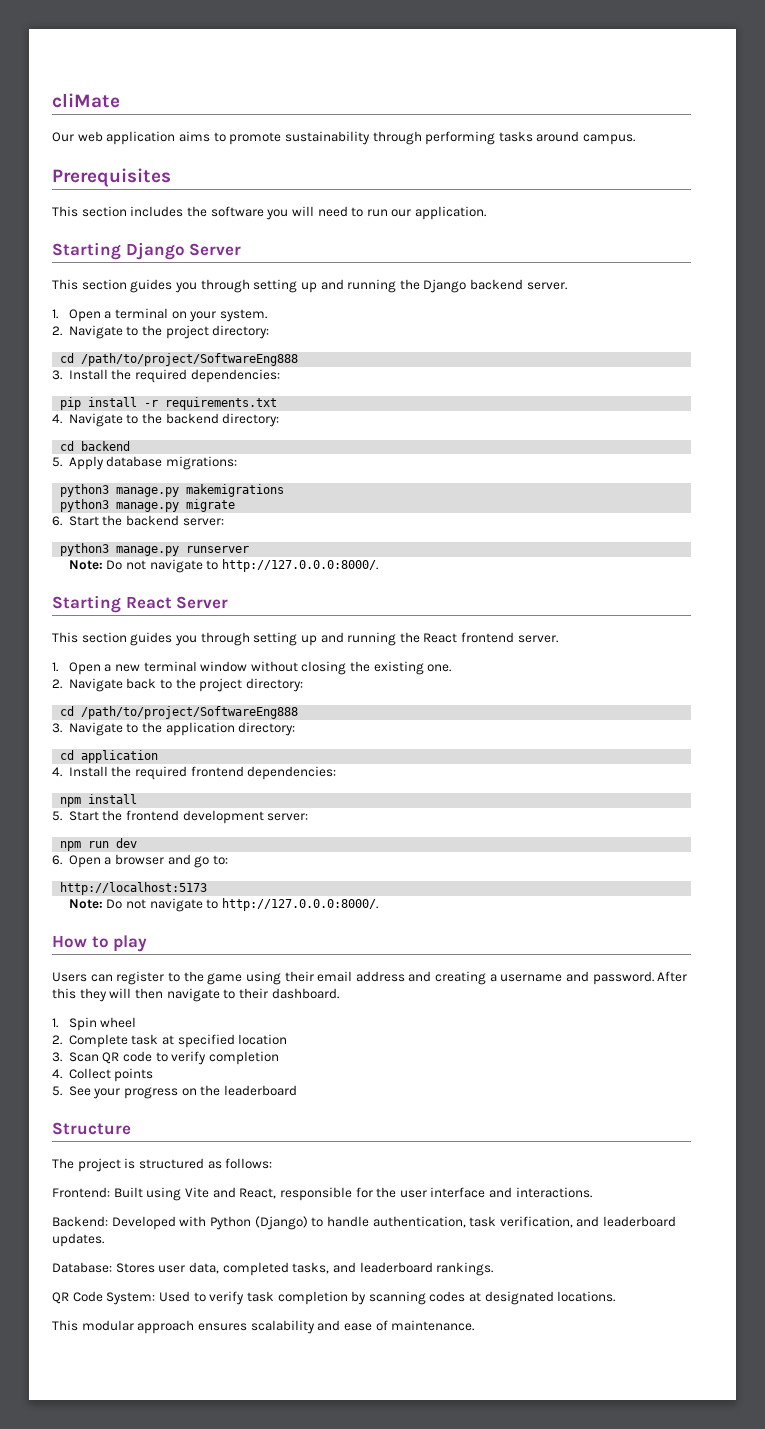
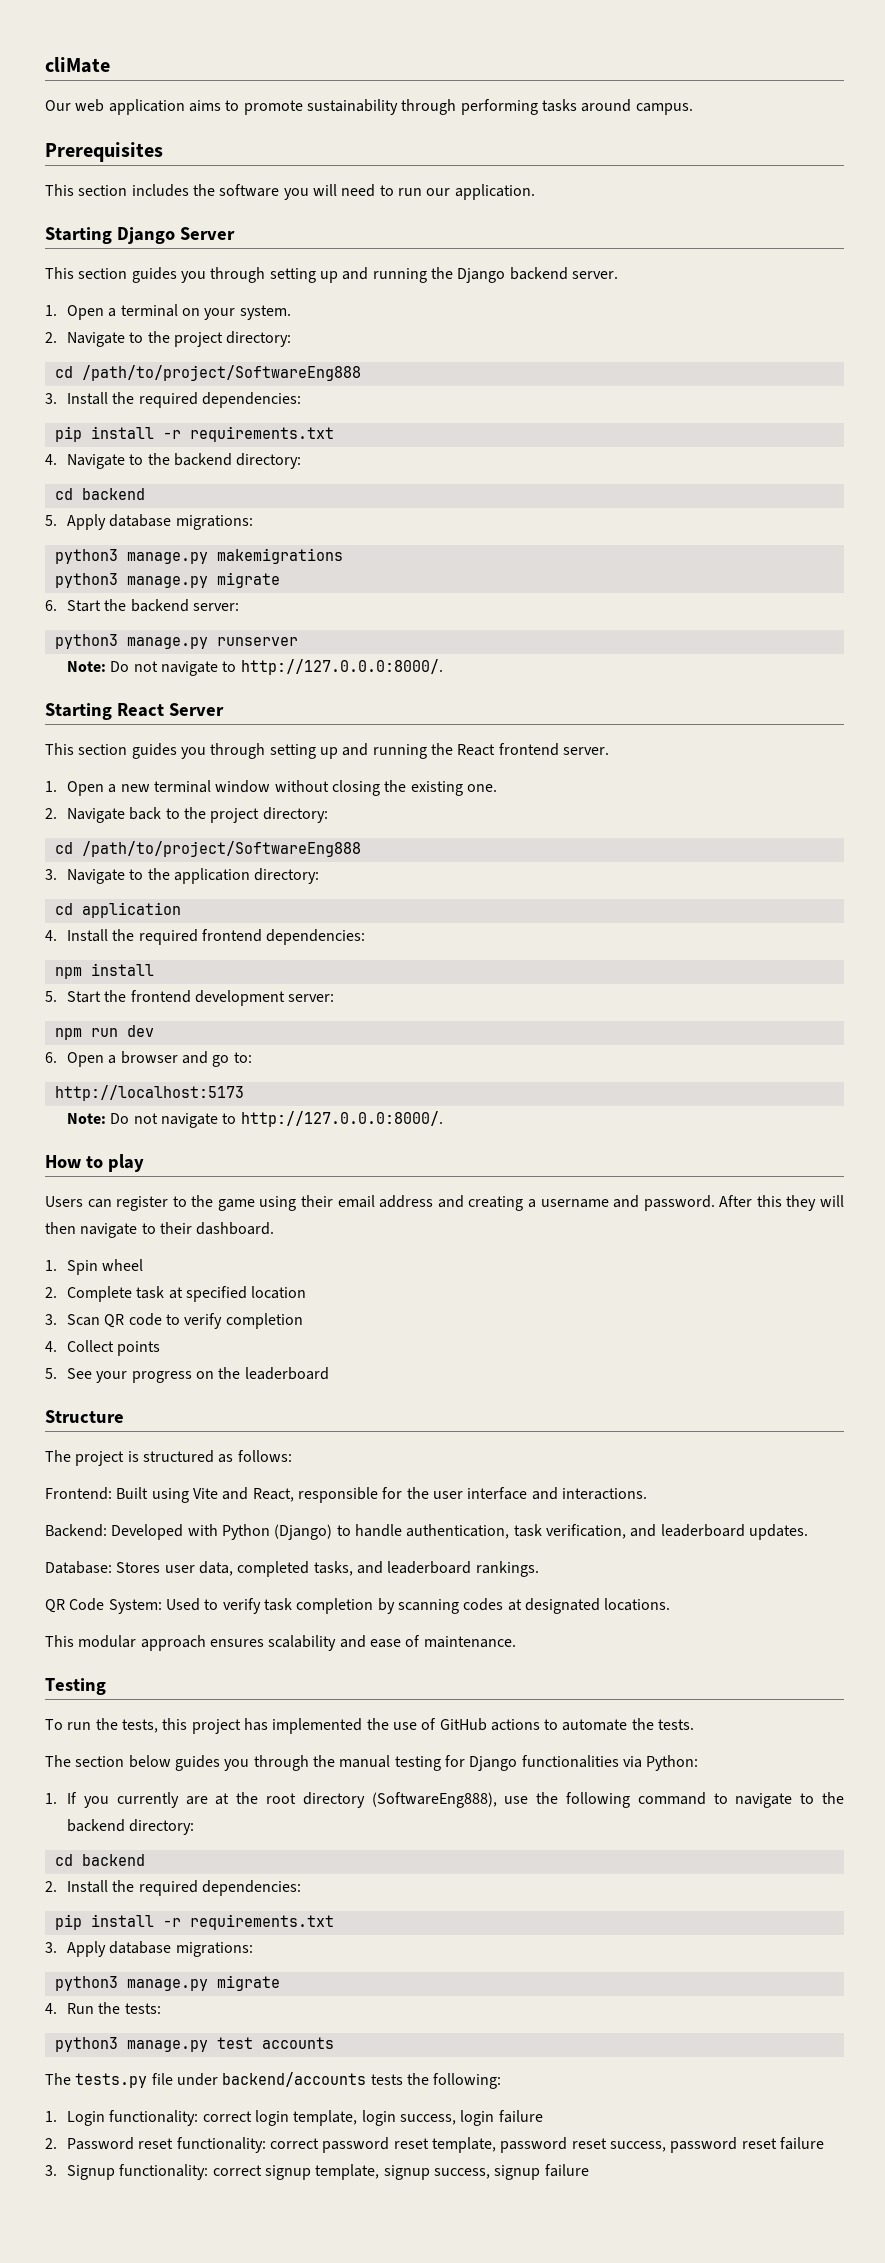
+ Testing
+ To run the tests, this project has implemented the use of GitHub actions to automate the tests.
+ The section below guides you through the manual testing for Django functionalities via Python:
+ 1. If you currently are at the root directory (SoftwareEng888), use the following command to navigate to the backend directory:
+ cd backend
+ 2. Install the required dependencies:
+ pip install -r requirements.txt
+ 3. Apply database migrations:
+ python3 manage.py migrate
+ 4. Run the tests:
+ python3 manage.py test accounts
+ The tests.py file under backend/accounts tests the following:
+ 1. Login functionality: correct login template, login success, login failure
+ 2. Password reset functionality: correct password reset template, password reset success, password reset failure
+ 3. Signup functionality: correct signup template, signup success, signup failure

